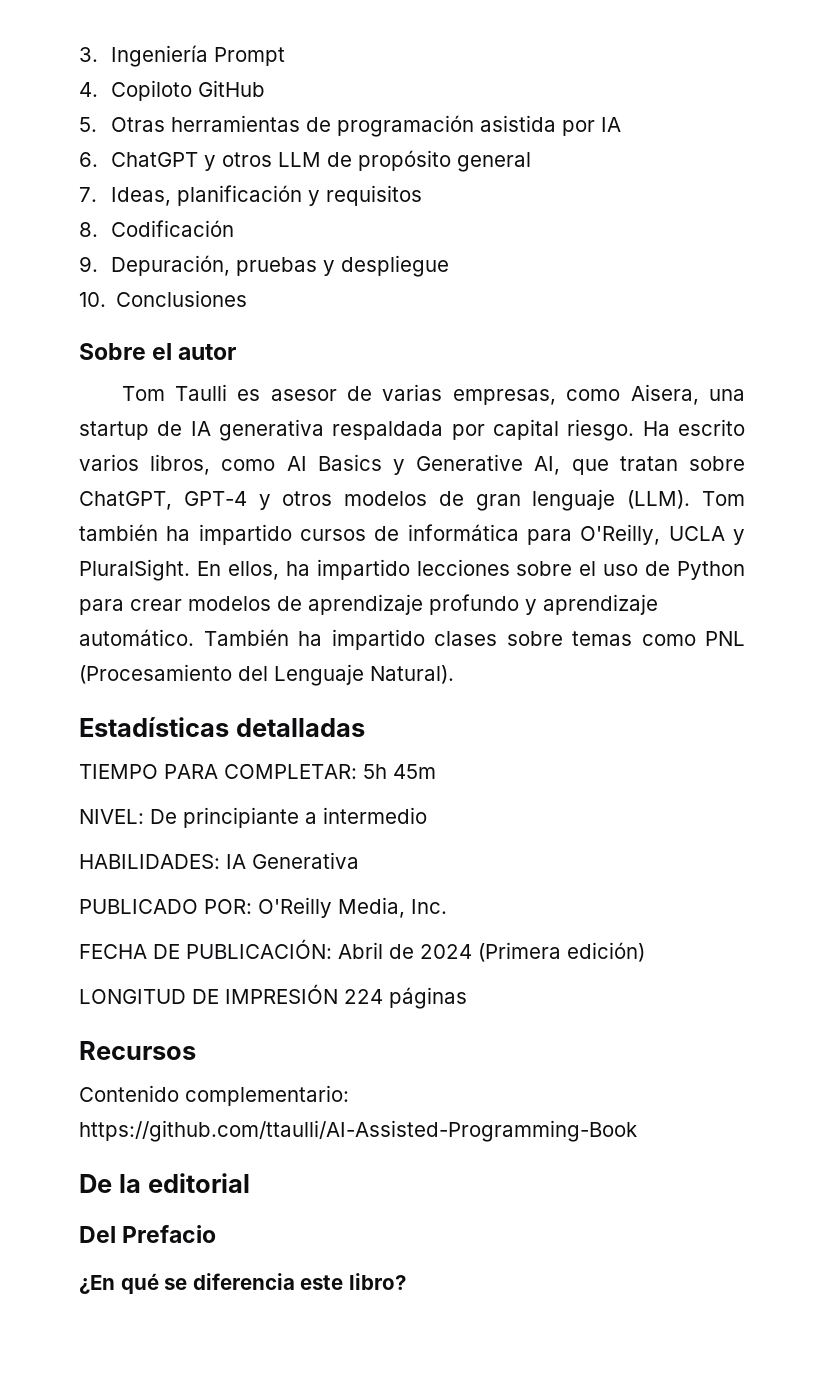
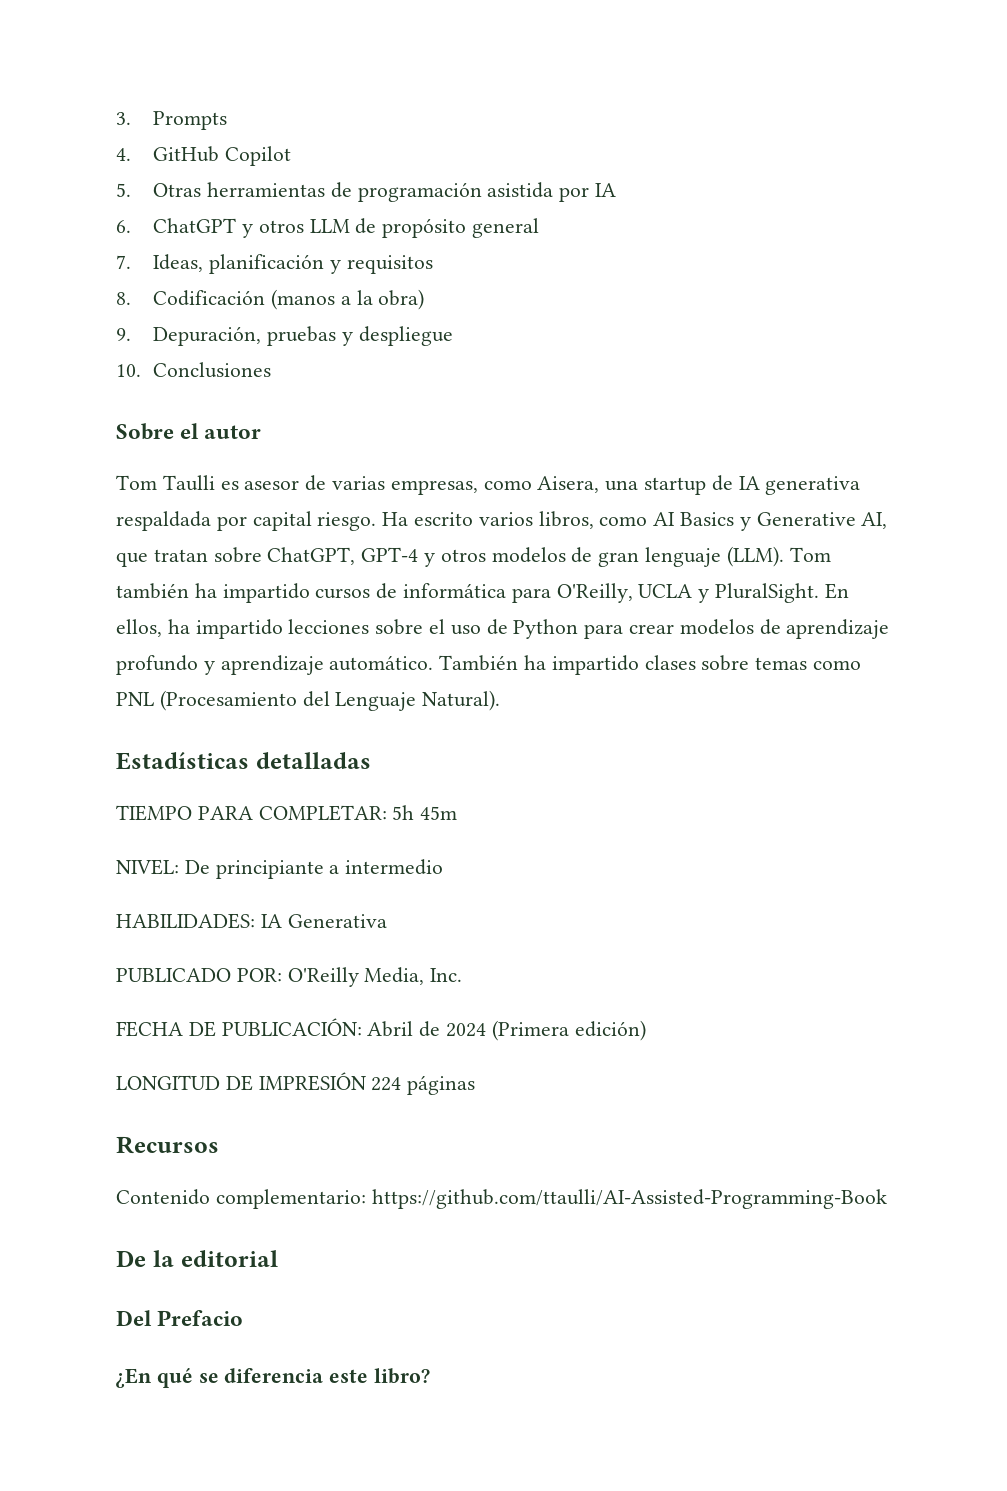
- 3. Ingeniería Prompt
+ 3. Prompts
- 4. Copiloto GitHub
+ 4. GitHub Copilot
- 8. Codificación
+ 8. Codificación (manos a la obra)

